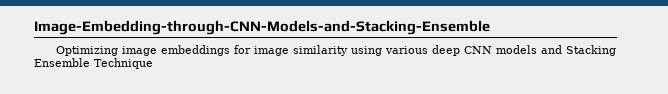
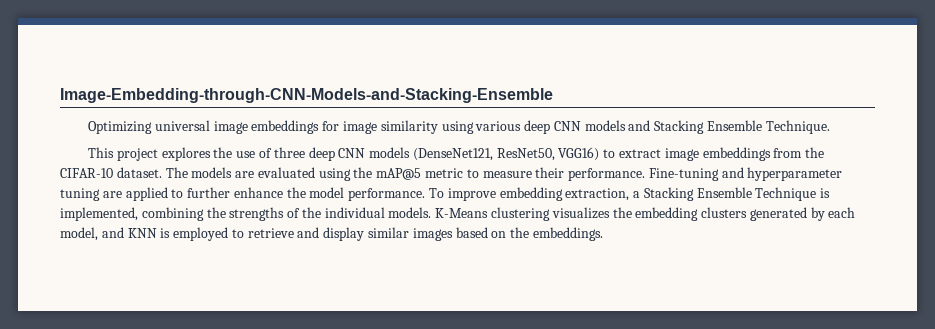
- Optimizing image embeddings for image similarity using various deep CNN models and Stacking Ensemble Technique
+ Optimizing universal image embeddings for image similarity using various deep CNN models and Stacking Ensemble Technique.
+ This project explores the use of three deep CNN models (DenseNet121, ResNet50, VGG16) to extract image embeddings from the CIFAR-10 dataset. The models are evaluated using the mAP@5 metric to measure their performance. Fine-tuning and hyperparameter tuning are applied to further enhance the model performance. To improve embedding extraction, a Stacking Ensemble Technique is implemented, combining the strengths of the individual models. K-Means clustering visualizes the embedding clusters generated by each model, and KNN is employed to retrieve and display similar images based on the embeddings.

